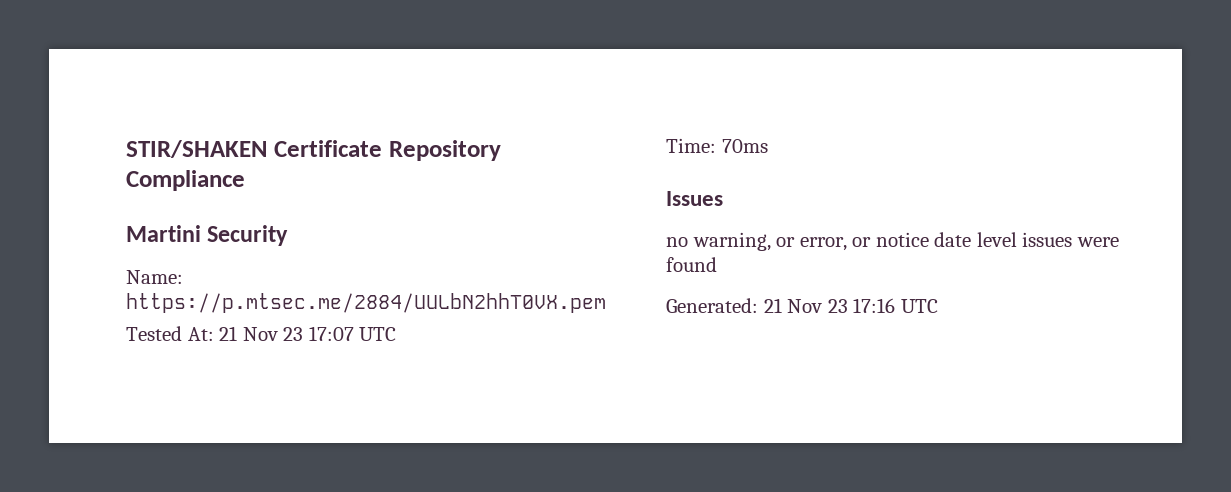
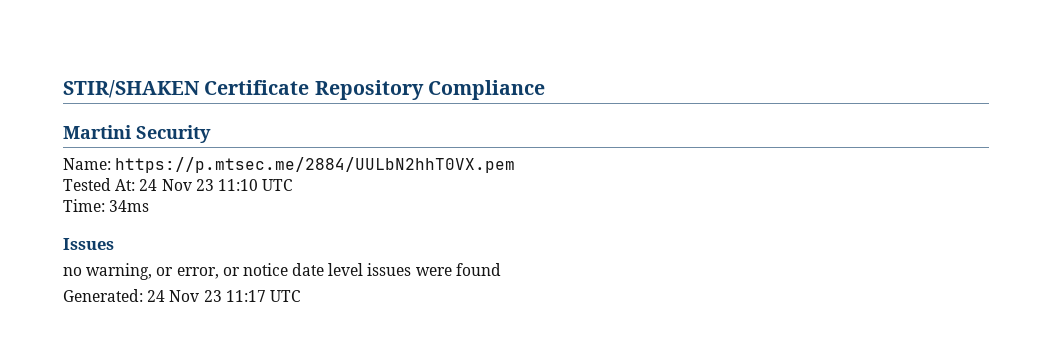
- Tested At: 21 Nov 23 17:07 UTC
+ Tested At: 24 Nov 23 11:10 UTC
- Time: 70ms
+ Time: 34ms
- Generated: 21 Nov 23 17:16 UTC
+ Generated: 24 Nov 23 11:17 UTC

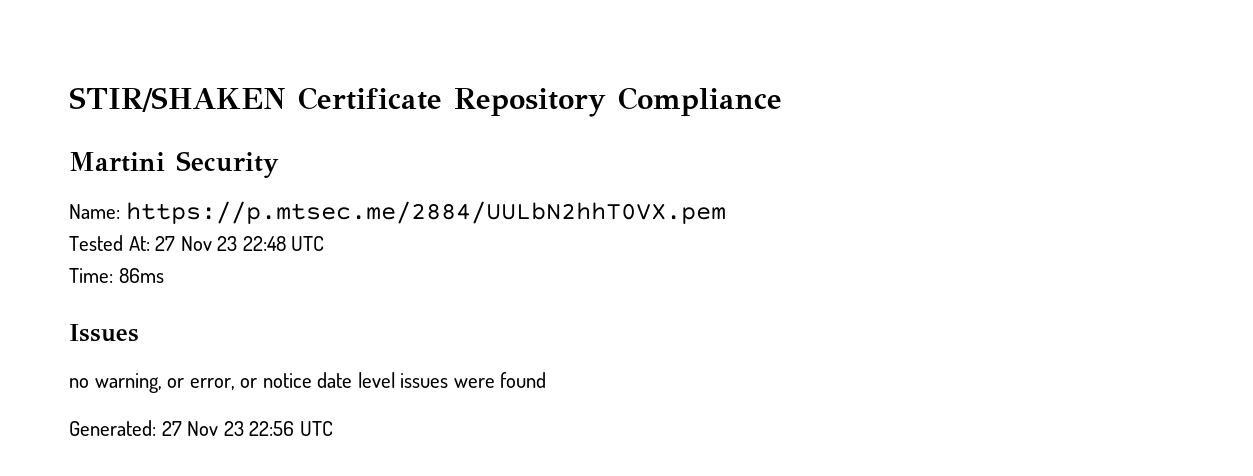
- Tested At: 24 Nov 23 11:10 UTC
+ Tested At: 27 Nov 23 22:48 UTC
- Time: 34ms
+ Time: 86ms
- Generated: 24 Nov 23 11:17 UTC
+ Generated: 27 Nov 23 22:56 UTC

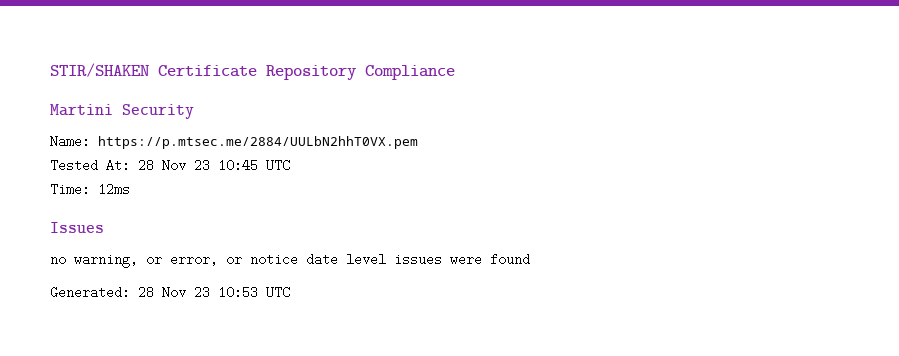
- Tested At: 27 Nov 23 22:48 UTC
+ Tested At: 28 Nov 23 10:45 UTC
- Time: 86ms
+ Time: 12ms
- Generated: 27 Nov 23 22:56 UTC
+ Generated: 28 Nov 23 10:53 UTC

